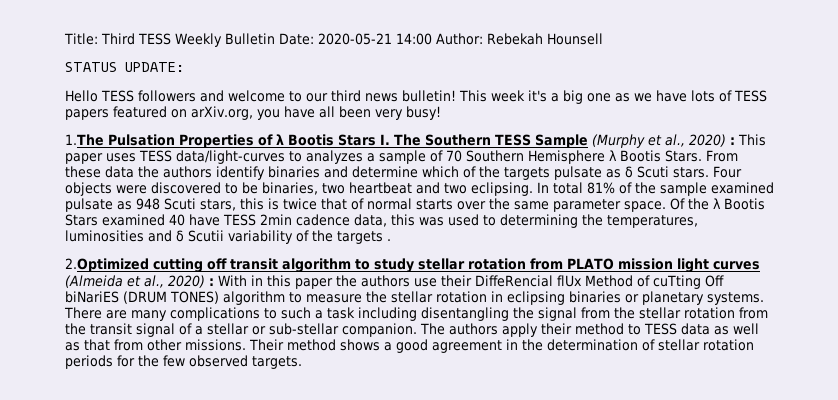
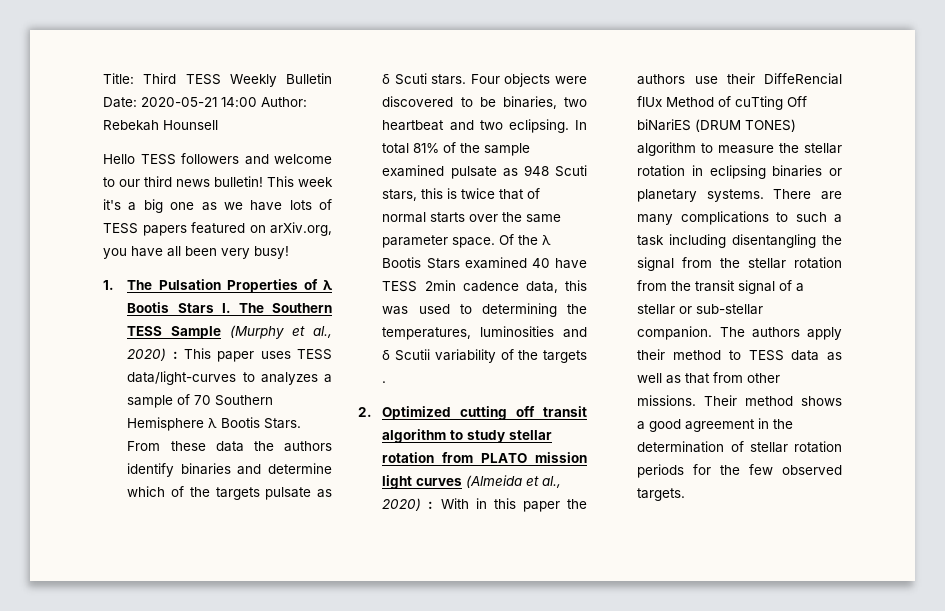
- STATUS UPDATE:
- 1.The Pulsation Properties of λ Bootis Stars I. The Southern TESS Sample (Murphy et al., 2020) : This paper uses TESS data/light-curves to analyzes a sample of 70 Southern Hemisphere λ Bootis Stars.
+ 1. The Pulsation Properties of λ Bootis Stars I. The Southern TESS Sample (Murphy et al., 2020) : This paper uses TESS data/light-curves to analyzes a sample of 70 Southern Hemisphere λ Bootis Stars.
- 2.Optimized cutting off transit algorithm to study stellar rotation from PLATO mission light curves (Almeida et al., 2020) : With in this paper the authors use their DiffeRencial flUx Method of cuTting Off biNariES (DRUM TONES) algorithm to measure the stellar rotation in eclipsing binaries or planetary systems.
+ 2. Optimized cutting off transit algorithm to study stellar rotation from PLATO mission light curves (Almeida et al., 2020) : With in this paper the authors use their DiffeRencial flUx Method of cuTting Off biNariES (DRUM TONES) algorithm to measure the stellar rotation in eclipsing binaries or planetary systems.

